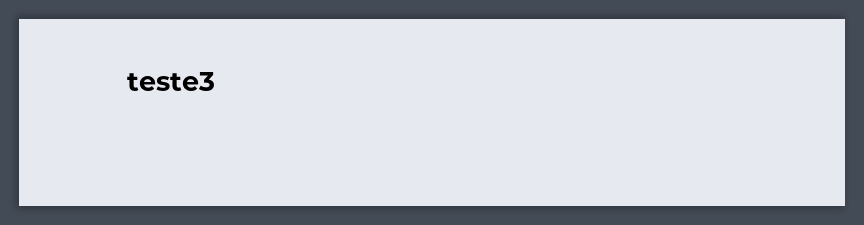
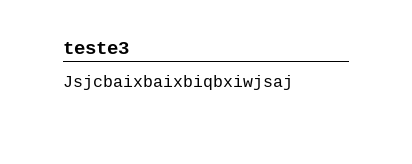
+ Jsjcbaixbaixbiqbxiwjsaj

